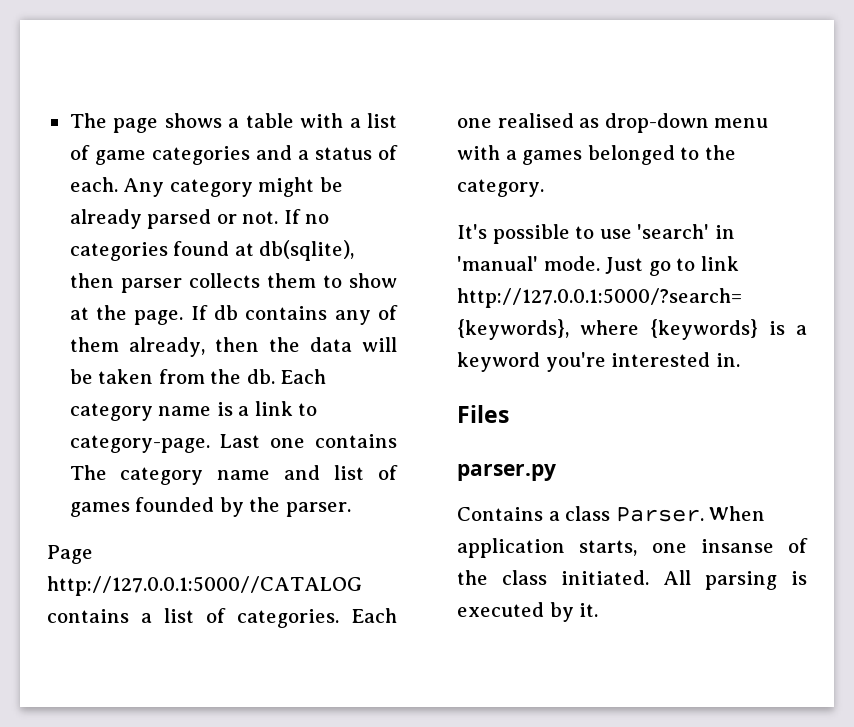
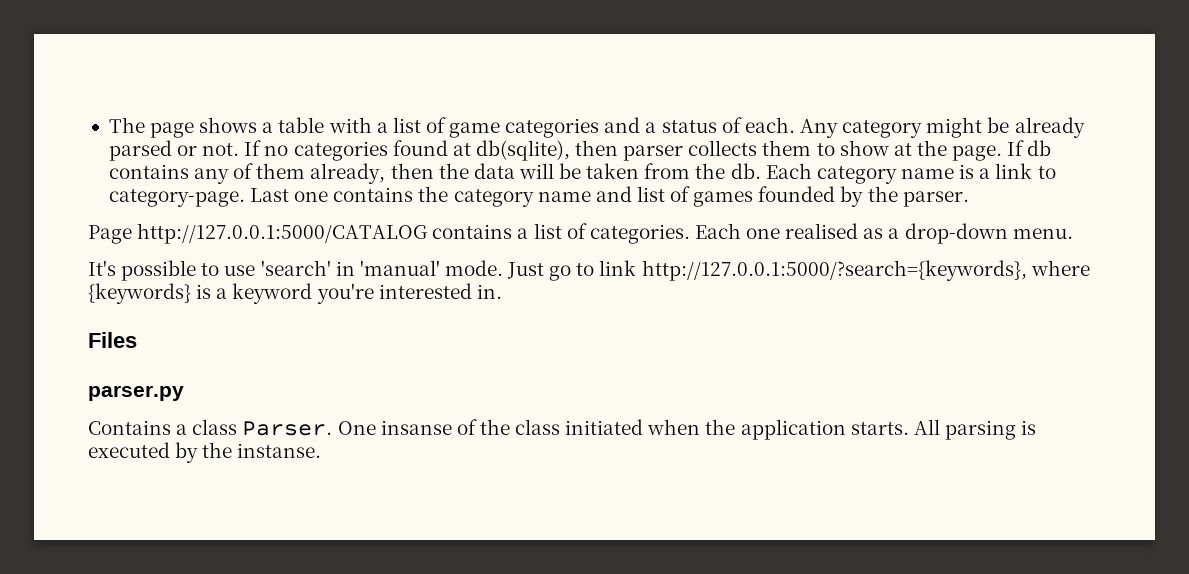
- Last one contains The category name and list of games founded by the parser.
+ Last one contains the category name and list of games founded by the parser.
- Page http://127.0.0.1:5000//CATALOG contains a list of categories.
+ Page http://127.0.0.1:5000/CATALOG contains a list of categories.
- Each one realised as drop-down menu with a games belonged to the category.
+ Each one realised as a drop-down menu.
- When application starts, one insanse of the class initiated.
+ One insanse of the class initiated when the application starts.
- All parsing is executed by it.
+ All parsing is executed by the instanse.

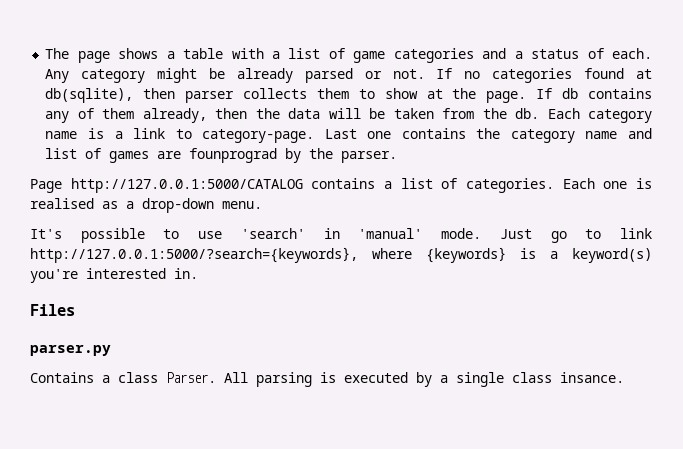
- Last one contains the category name and list of games founded by the parser.
+ Last one contains the category name and list of games are founprograd by the parser.
- Each one realised as a drop-down menu.
+ Each one is realised as a drop-down menu.
- Just go to link http://127.0.0.1:5000/?search={keywords}, where {keywords} is a keyword you're interested in.
+ Just go to link http://127.0.0.1:5000/?search={keywords}, where {keywords} is a keyword(s) you're interested in.
- One insanse of the class initiated when the application starts.
- All parsing is executed by the instanse.
+ All parsing is executed by a single class insance.

